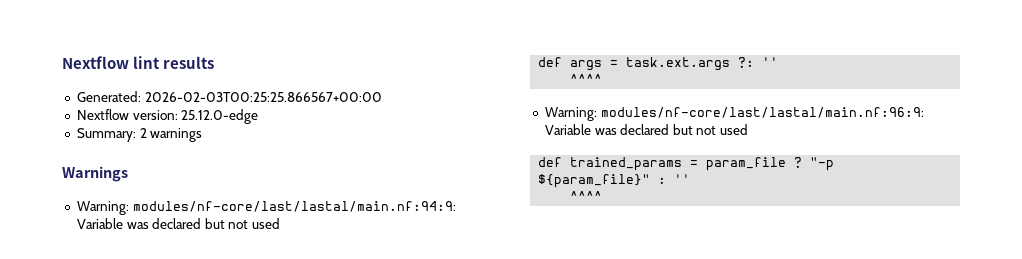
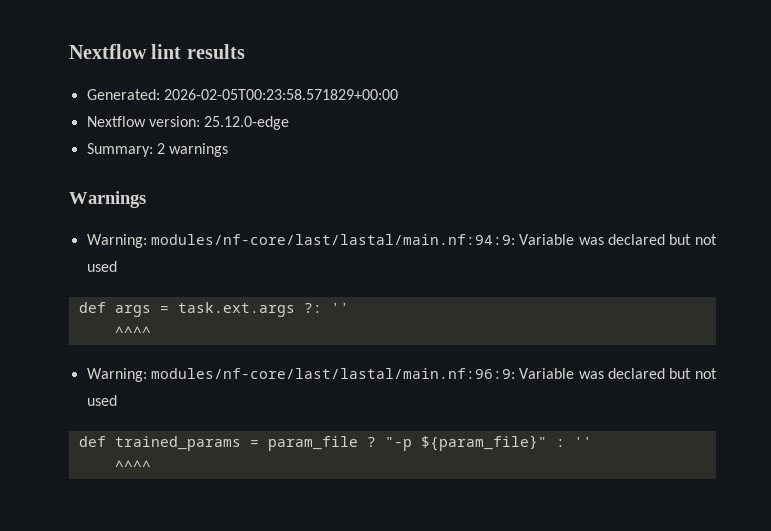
- Generated: 2026-02-03T00:25:25.866567+00:00
+ Generated: 2026-02-05T00:23:58.571829+00:00

